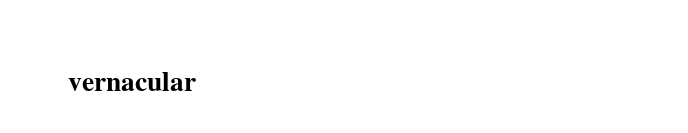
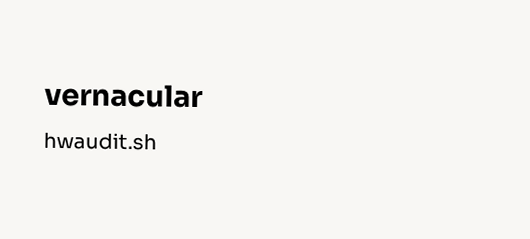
+ hwaudit.sh

